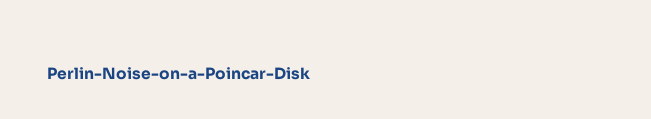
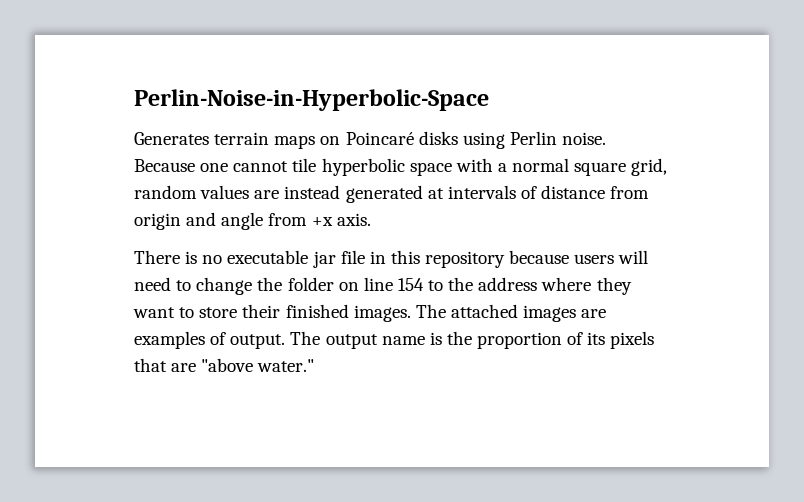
- Perlin-Noise-on-a-Poincar-Disk
+ Perlin-Noise-in-Hyperbolic-Space
+ Generates terrain maps on Poincaré disks using Perlin noise. Because one cannot tile hyperbolic space with a normal square grid, random values are instead generated at intervals of distance from origin and angle from +x axis.
+ There is no executable jar file in this repository because users will need to change the folder on line 154 to the address where they want to store their finished images. The attached images are examples of output. The output name is the proportion of its pixels that are "above water."

